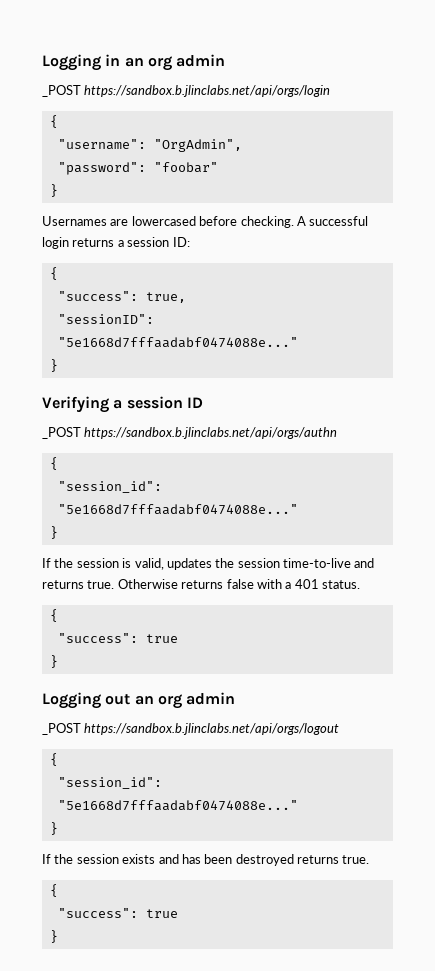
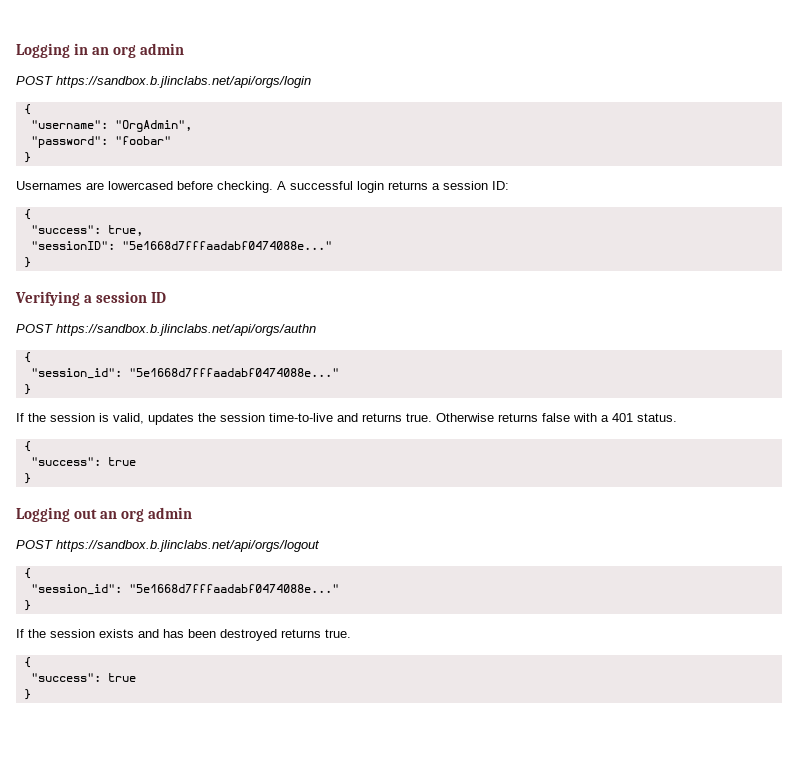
- _POST https://sandbox.b.jlinclabs.net/api/orgs/login
+ POST https://sandbox.b.jlinclabs.net/api/orgs/login
- _POST https://sandbox.b.jlinclabs.net/api/orgs/authn
+ POST https://sandbox.b.jlinclabs.net/api/orgs/authn
- _POST https://sandbox.b.jlinclabs.net/api/orgs/logout
+ POST https://sandbox.b.jlinclabs.net/api/orgs/logout

